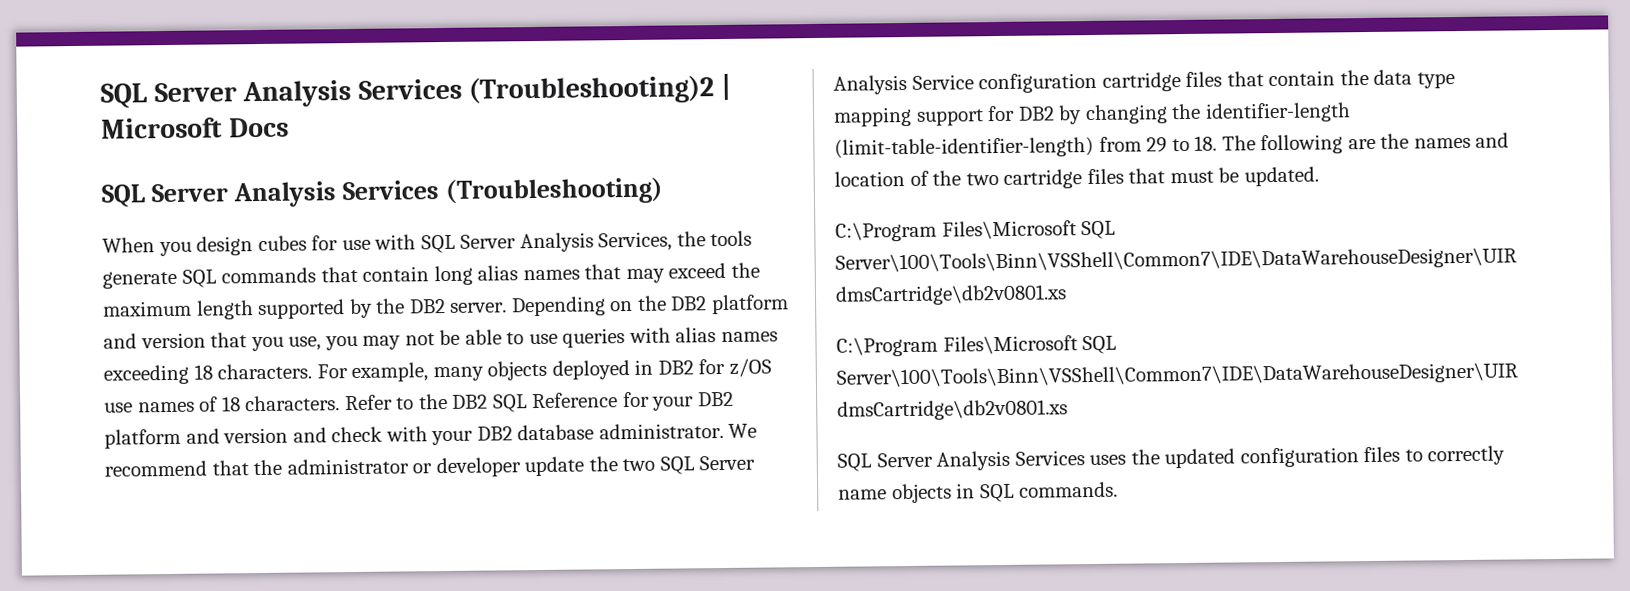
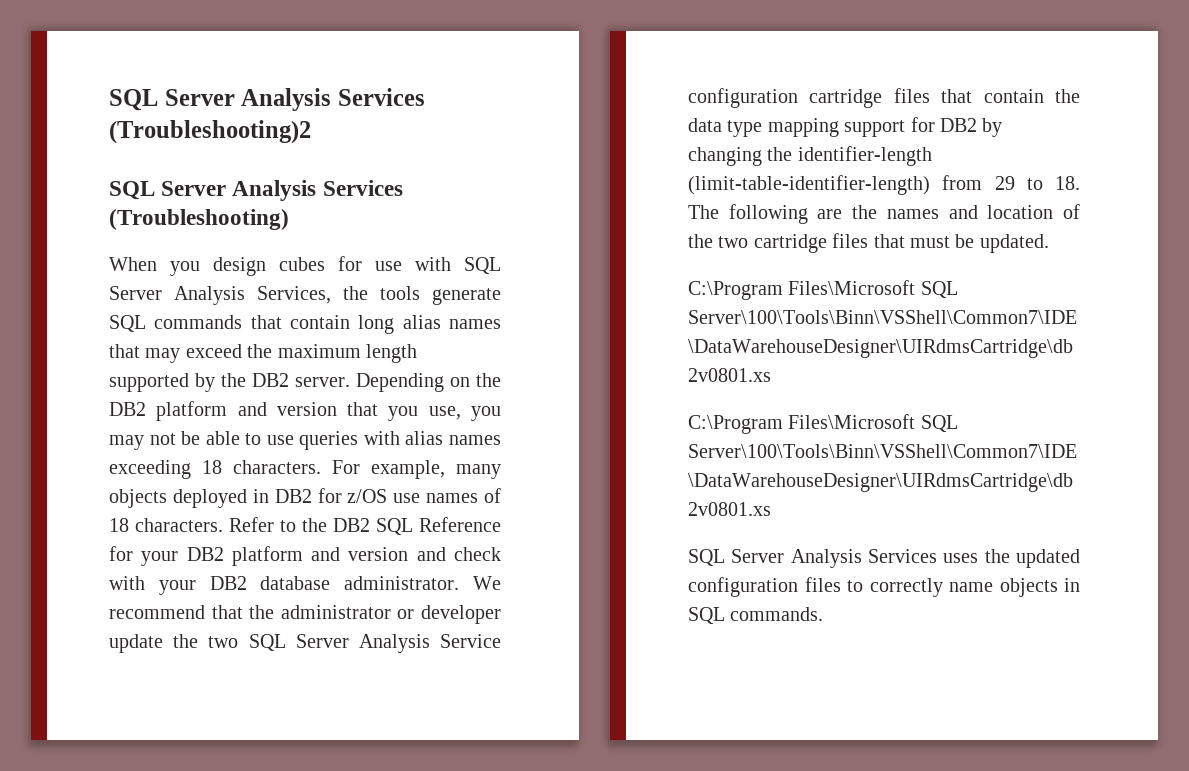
- SQL Server Analysis Services (Troubleshooting)2 | Microsoft Docs
+ SQL Server Analysis Services (Troubleshooting)2

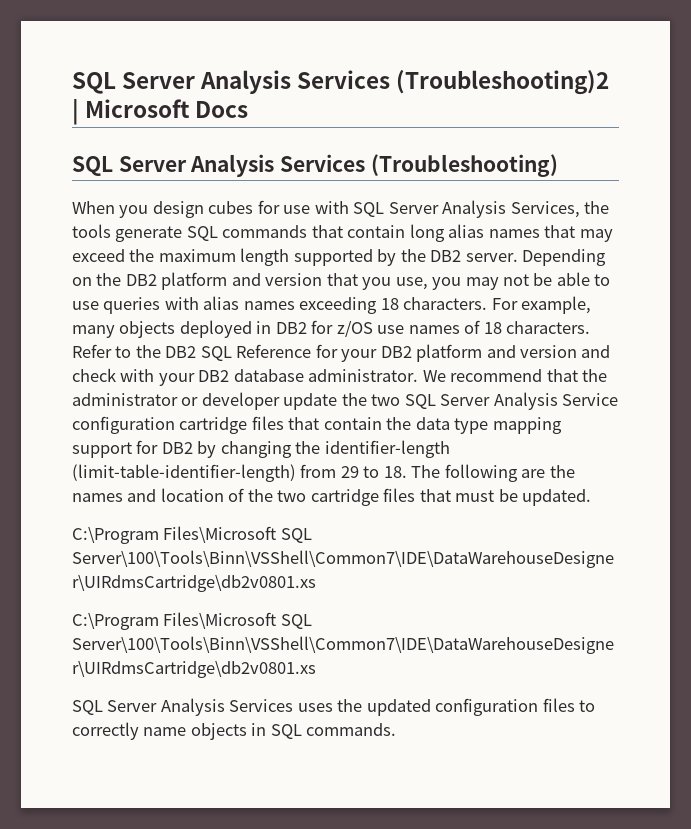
- SQL Server Analysis Services (Troubleshooting)2
+ SQL Server Analysis Services (Troubleshooting)2 | Microsoft Docs

